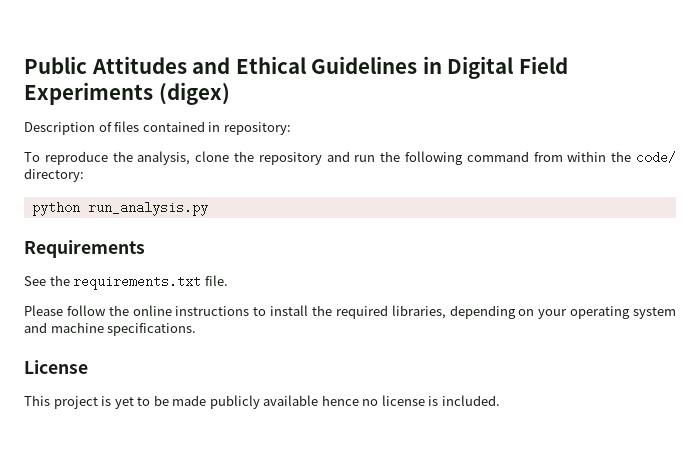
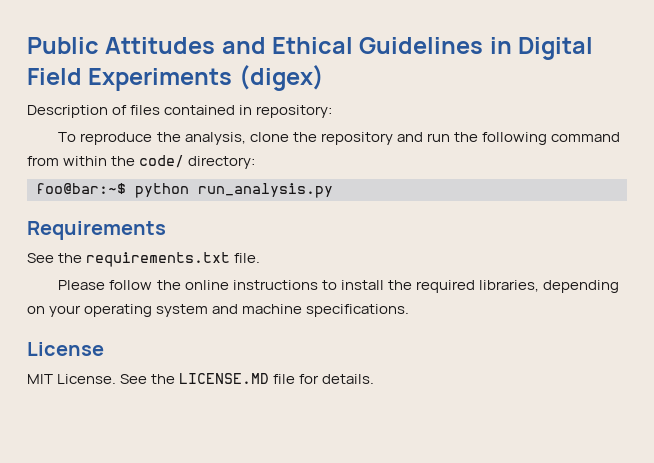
- python run_analysis.py
+ foo@bar:~$ python run_analysis.py
- This project is yet to be made publicly available hence no license is included.
+ MIT License. See the LICENSE.MD file for details.

